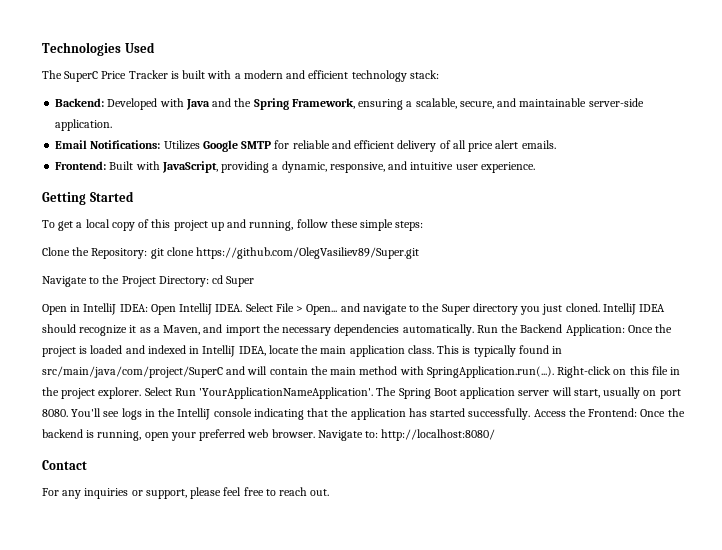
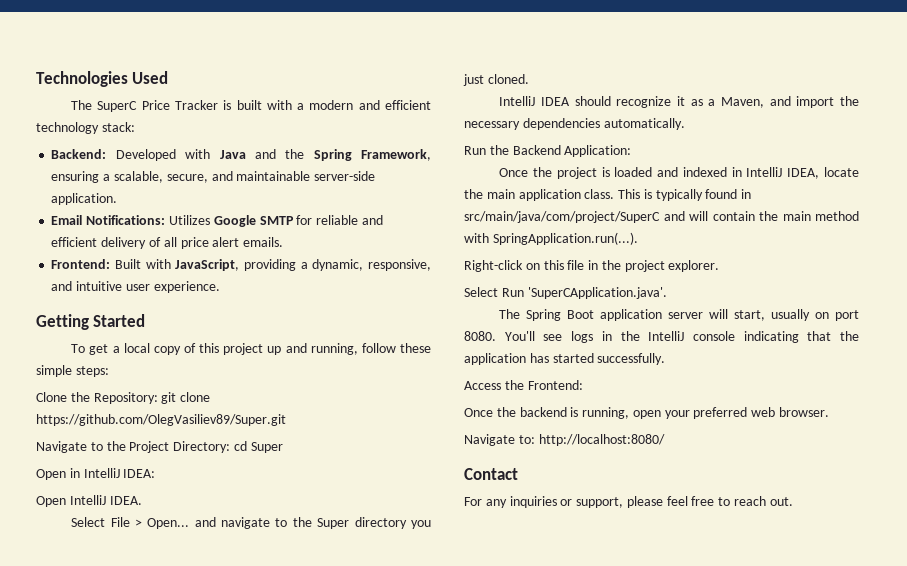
- Open in IntelliJ IDEA: Open IntelliJ IDEA. Select File > Open... and navigate to the Super directory you just cloned. IntelliJ IDEA should recognize it as a Maven, and import the necessary dependencies automatically. Run the Backend Application: Once the project is loaded and indexed in IntelliJ IDEA, locate the main application class.
+ Open in IntelliJ IDEA:
+ Open IntelliJ IDEA.
+ Select File > Open... and navigate to the Super directory you just cloned.
+ IntelliJ IDEA should recognize it as a Maven, and import the necessary dependencies automatically.
+ Run the Backend Application:
+ Once the project is loaded and indexed in IntelliJ IDEA, locate the main application class.
- This is typically found in src/main/java/com/project/SuperC and will contain the main method with SpringApplication.run(...). Right-click on this file in the project explorer. Select Run 'YourApplicationNameApplication'. The Spring Boot application server will start, usually on port 8080.
+ This is typically found in src/main/java/com/project/SuperC and will contain the main method with SpringApplication.run(...).
+ Right-click on this file in the project explorer.
+ Select Run 'SuperCApplication.java'.
+ The Spring Boot application server will start, usually on port 8080.
- You'll see logs in the IntelliJ console indicating that the application has started successfully. Access the Frontend: Once the backend is running, open your preferred web browser. Navigate to: http://localhost:8080/
+ You'll see logs in the IntelliJ console indicating that the application has started successfully.
+ Access the Frontend:
+ Once the backend is running, open your preferred web browser.
+ Navigate to: http://localhost:8080/

